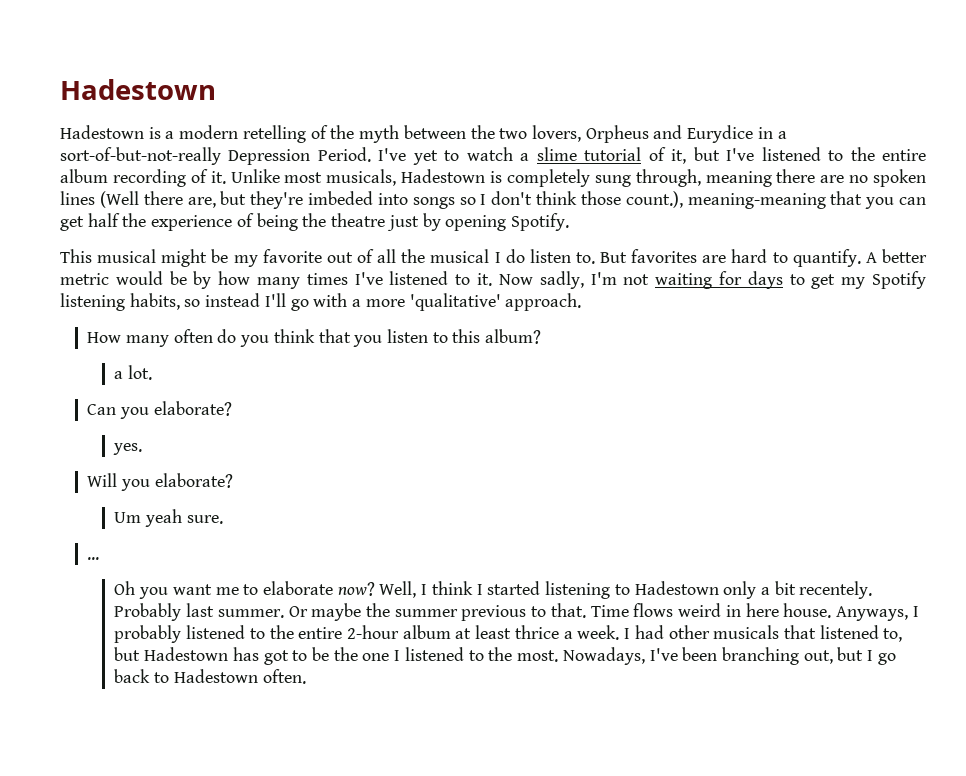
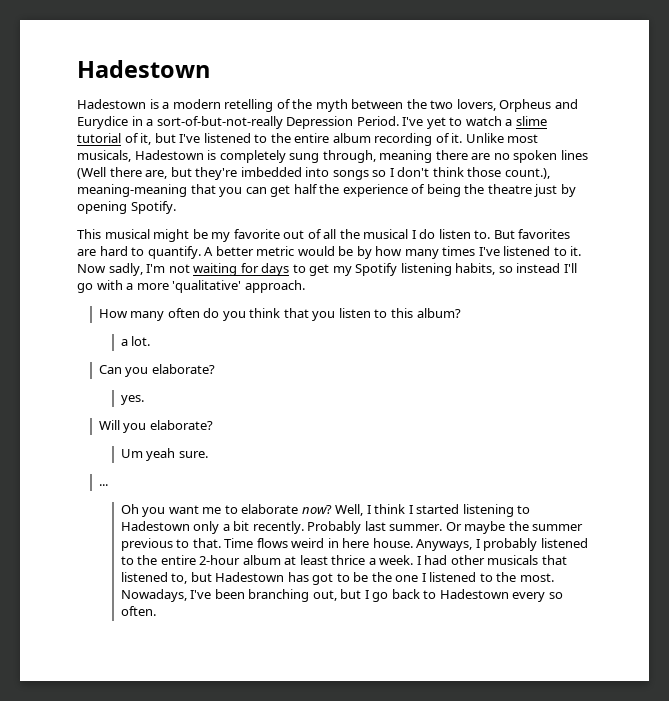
- Unlike most musicals, Hadestown is completely sung through, meaning there are no spoken lines (Well there are, but they're imbeded into songs so I don't think those count.), meaning-meaning that you can get half the experience of being the theatre just by opening Spotify.
+ Unlike most musicals, Hadestown is completely sung through, meaning there are no spoken lines (Well there are, but they're imbedded into songs so I don't think those count.), meaning-meaning that you can get half the experience of being the theatre just by opening Spotify.
- Well, I think I started listening to Hadestown only a bit recentely.
+ Well, I think I started listening to Hadestown only a bit recently.
- Nowadays, I've been branching out, but I go back to Hadestown often.
+ Nowadays, I've been branching out, but I go back to Hadestown every so often.

